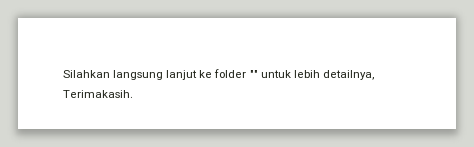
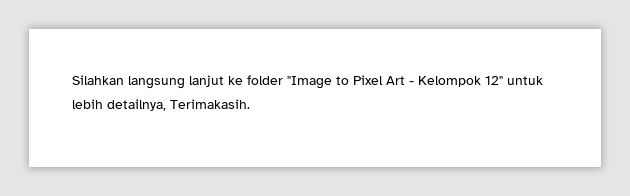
- Silahkan langsung lanjut ke folder "" untuk lebih detailnya, Terimakasih.
+ Silahkan langsung lanjut ke folder "Image to Pixel Art - Kelompok 12" untuk lebih detailnya, Terimakasih.

